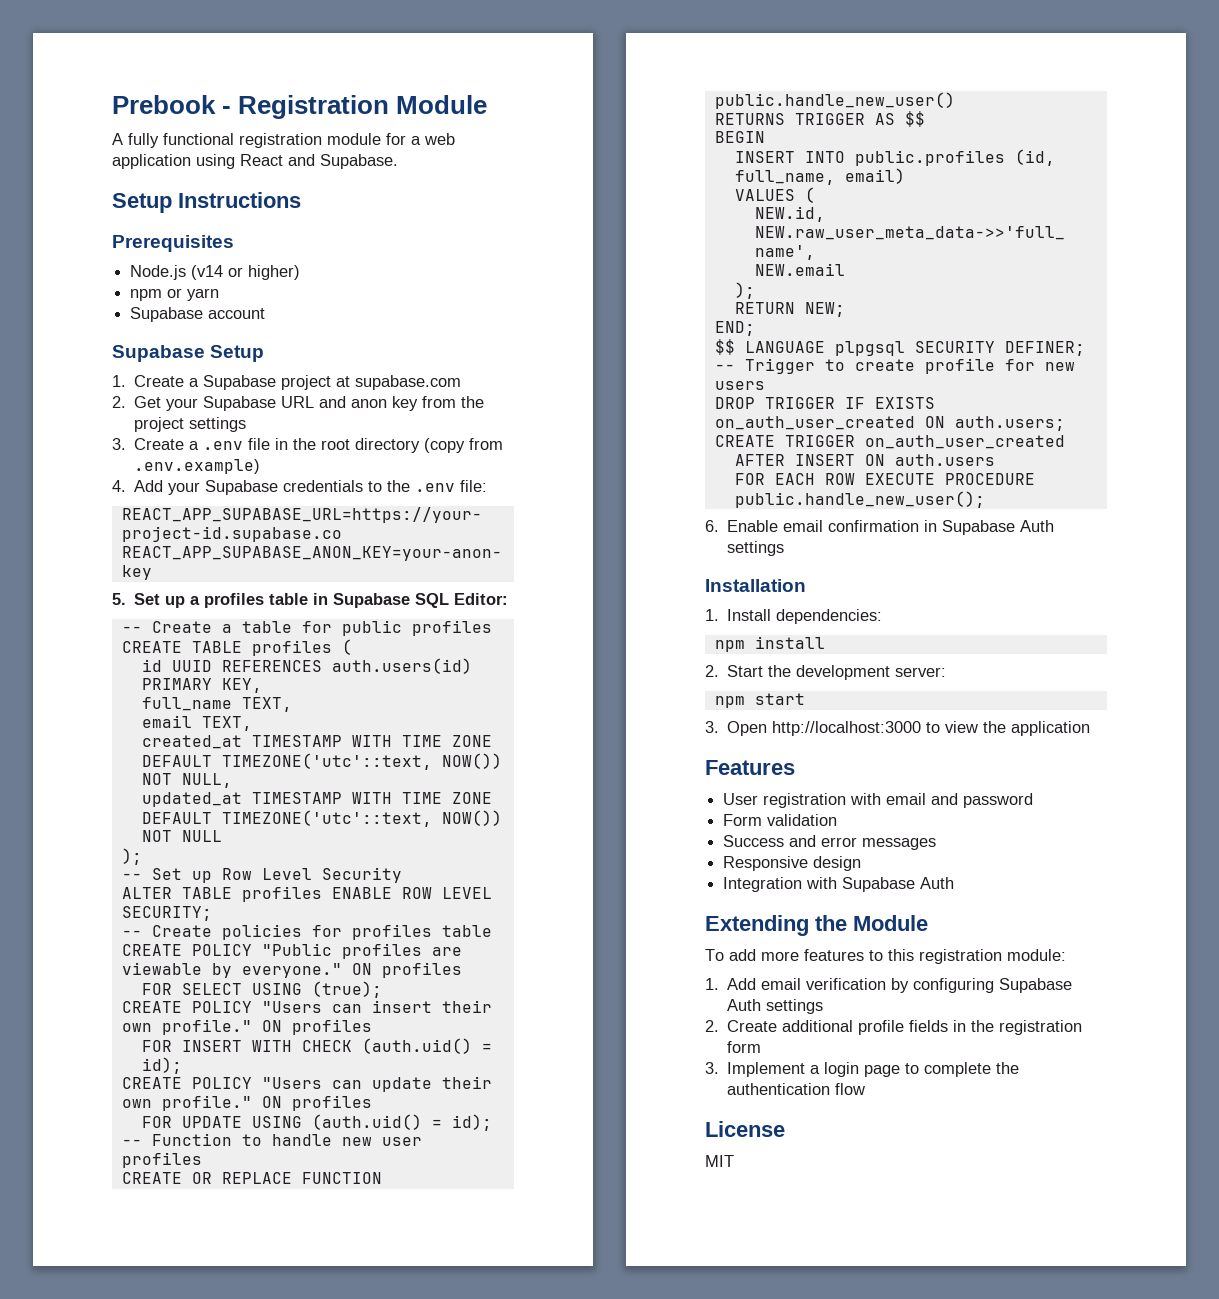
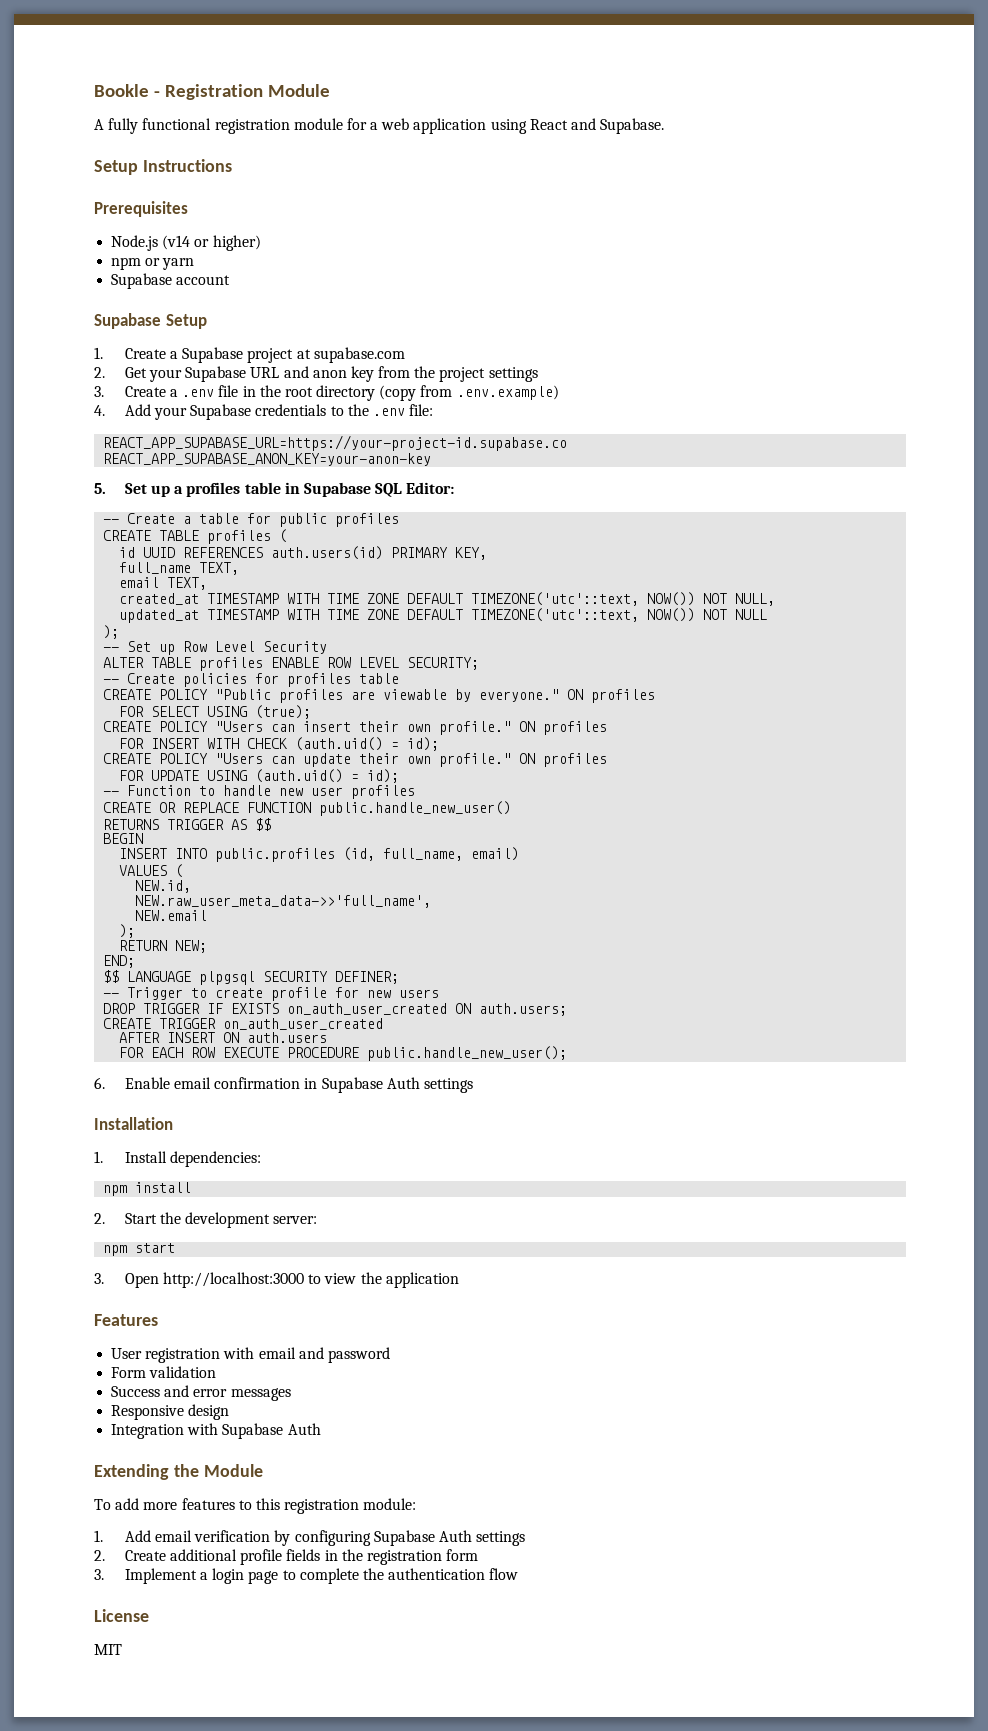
- Prebook - Registration Module
+ Bookle - Registration Module

